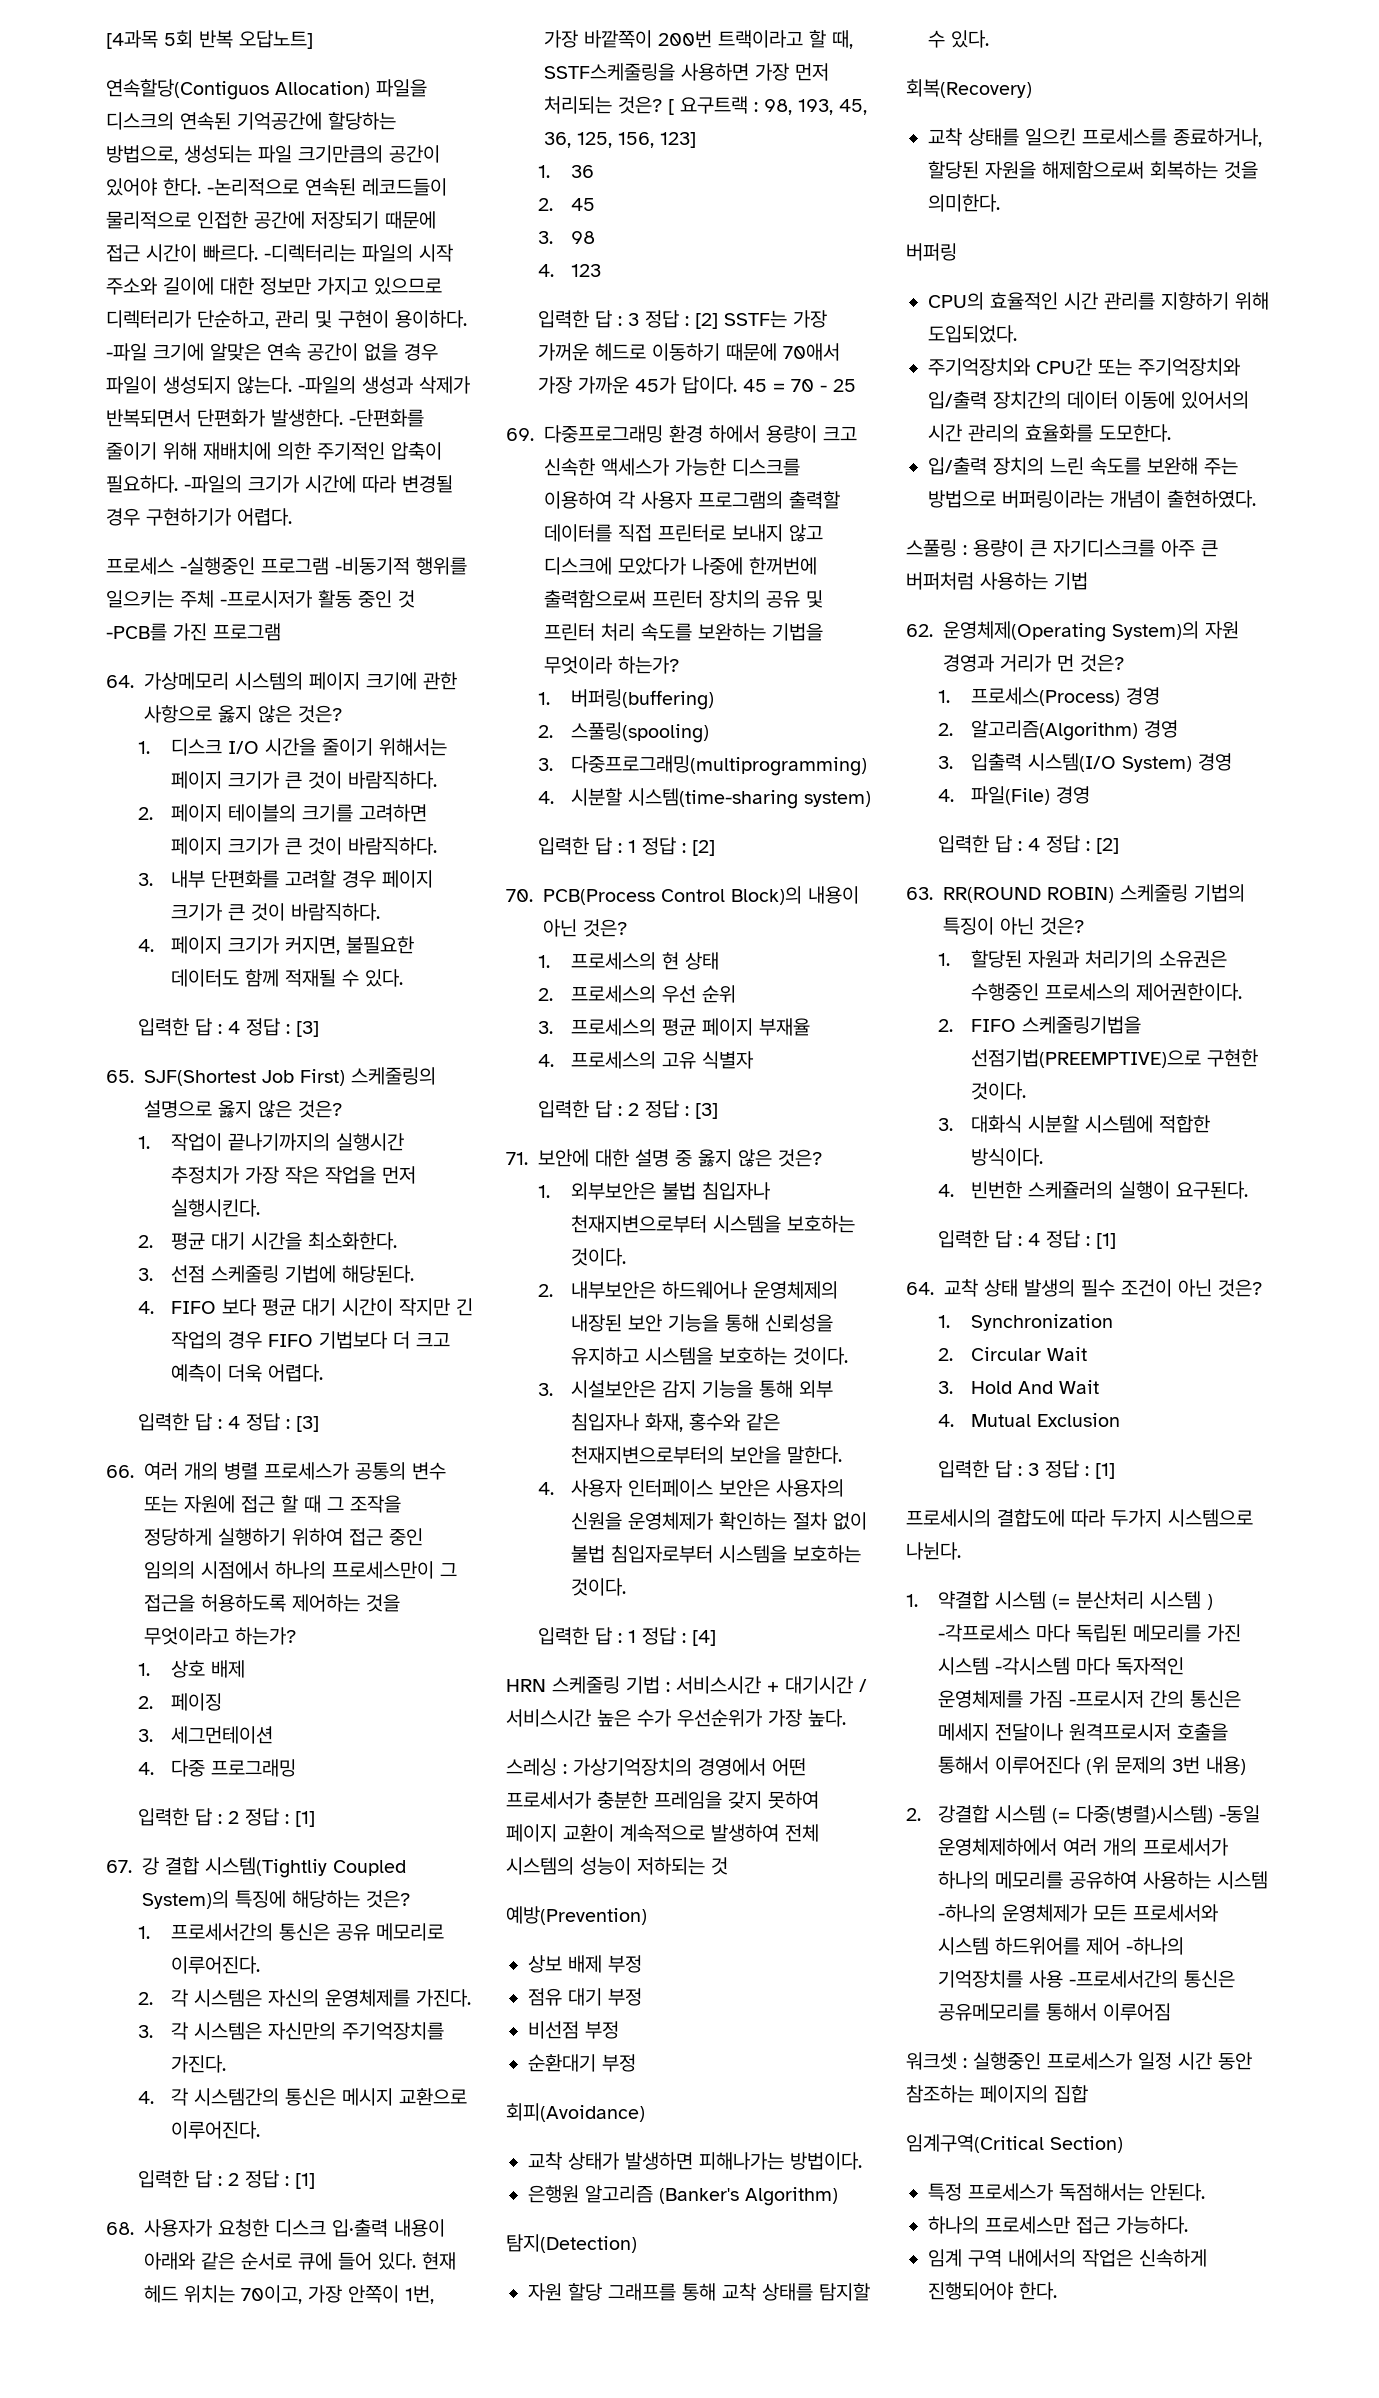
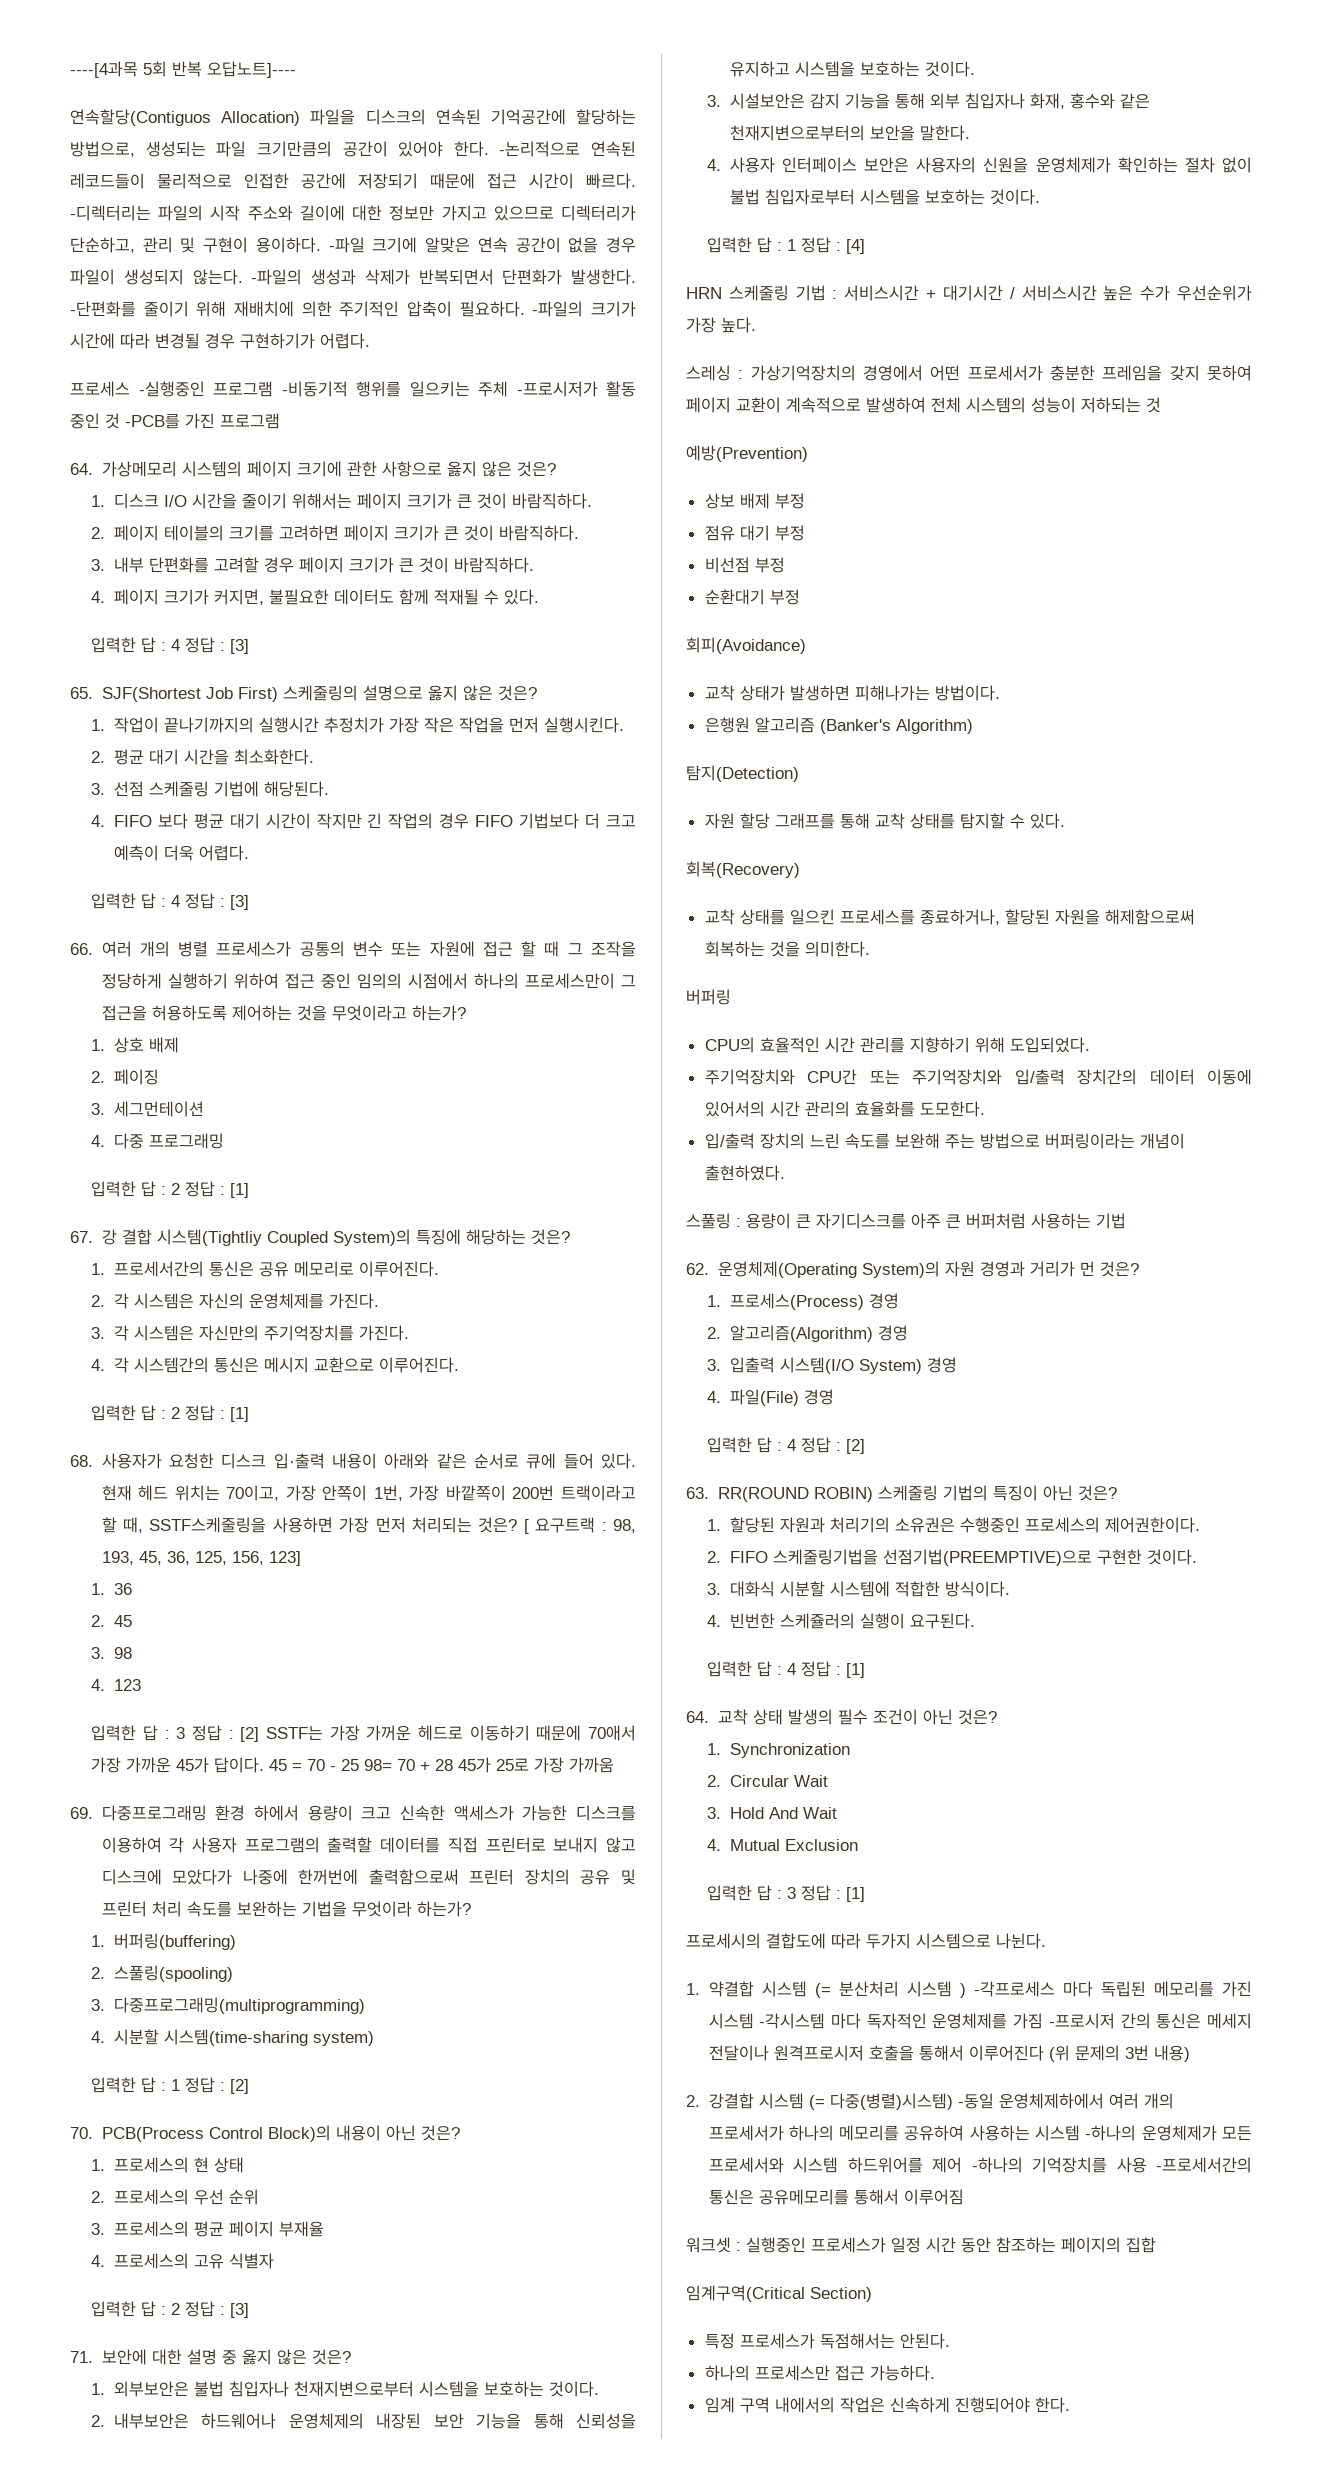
- [4과목 5회 반복 오답노트]
+ ----[4과목 5회 반복 오답노트]----
- 45 = 70 - 25
+ 45 = 70 - 25 98= 70 + 28 45가 25로 가장 가까움

